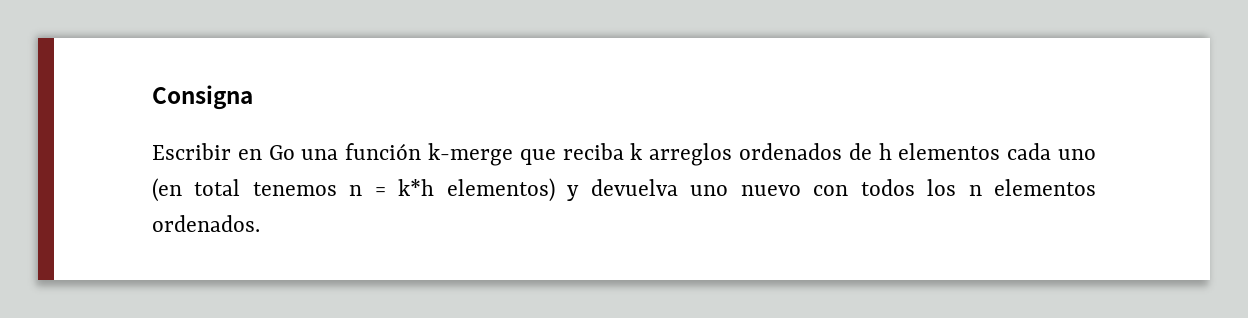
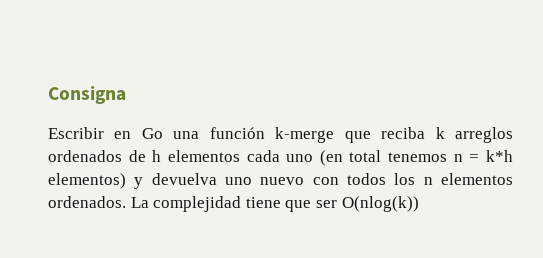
+ La complejidad tiene que ser O(nlog(k))

